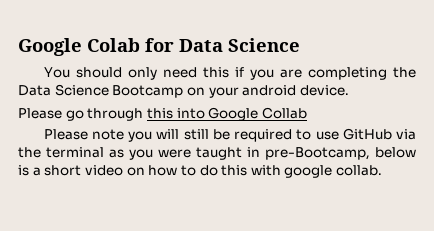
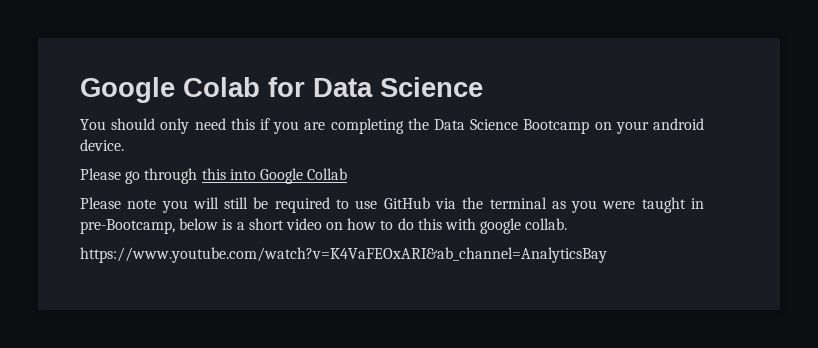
+ https://www.youtube.com/watch?v=K4VaFEOxARI&ab_channel=AnalyticsBay

